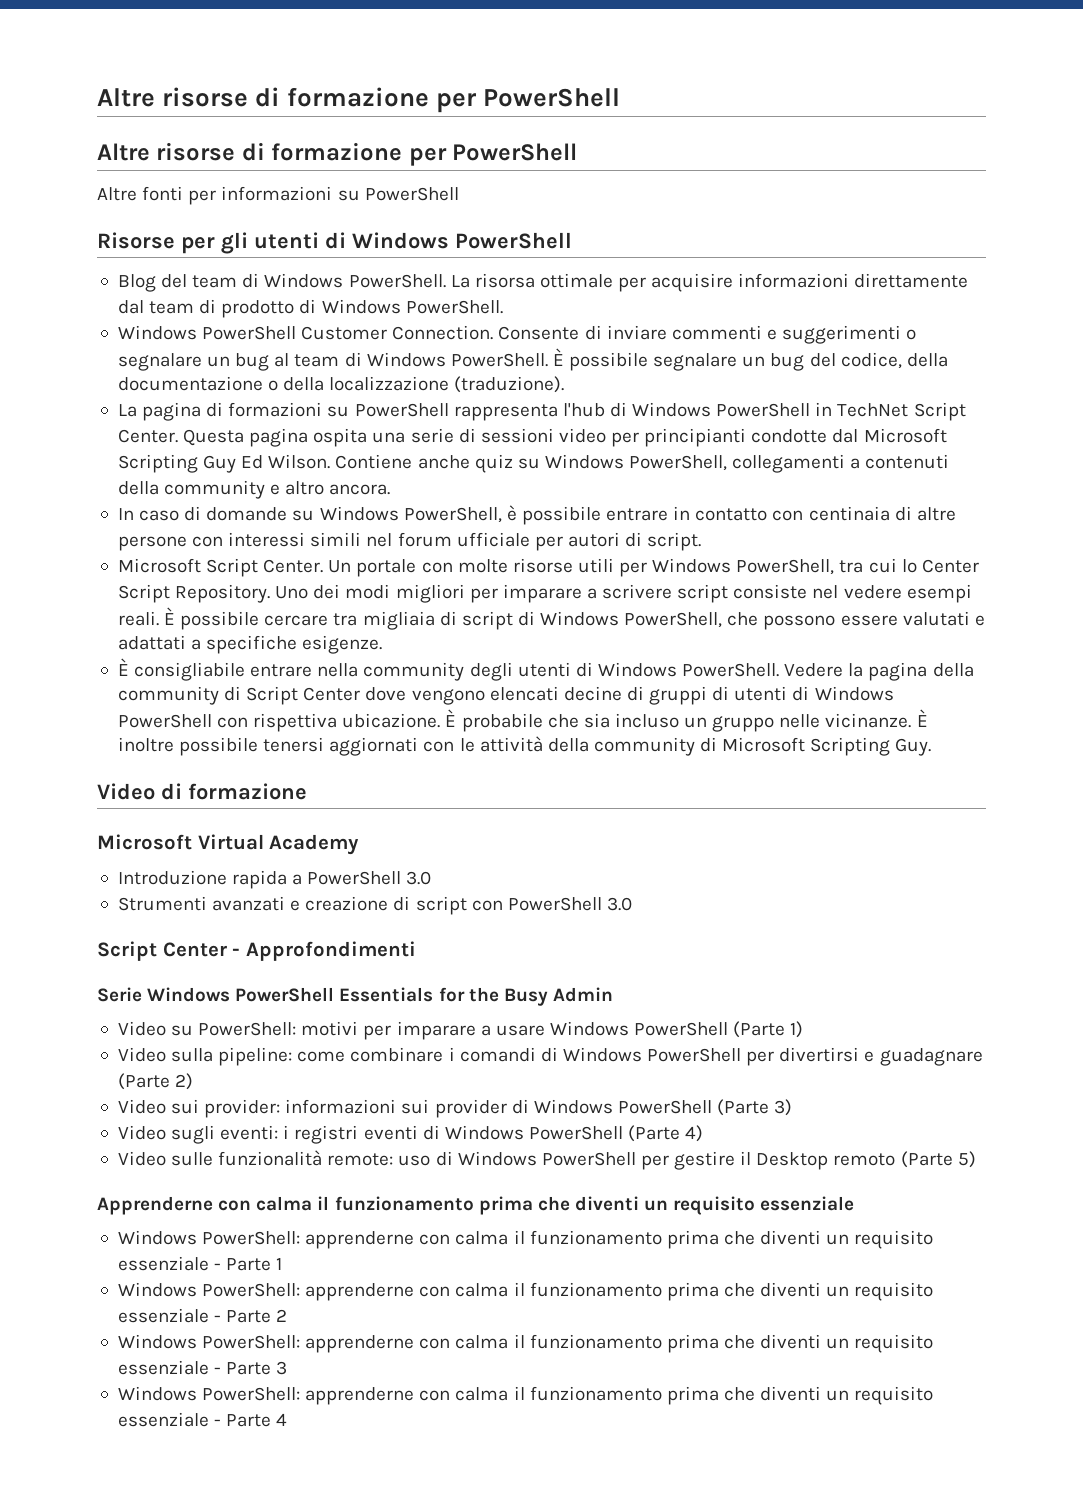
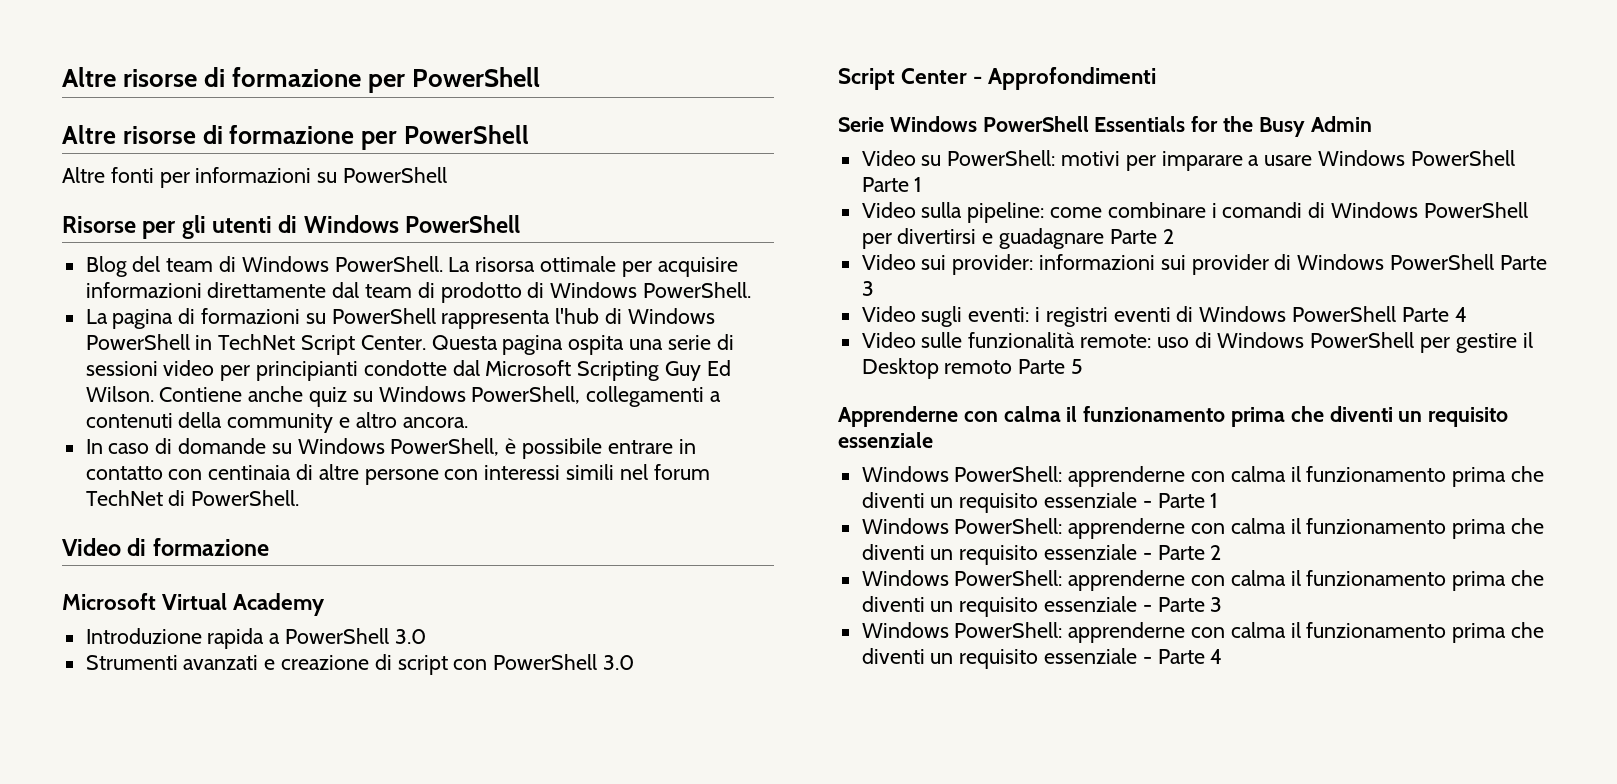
- Windows PowerShell Customer Connection. Consente di inviare commenti e suggerimenti o segnalare un bug al team di Windows PowerShell. È possibile segnalare un bug del codice, della documentazione o della localizzazione (traduzione).
- In caso di domande su Windows PowerShell, è possibile entrare in contatto con centinaia di altre persone con interessi simili nel forum ufficiale per autori di script.
- Microsoft Script Center. Un portale con molte risorse utili per Windows PowerShell, tra cui lo Center Script Repository. Uno dei modi migliori per imparare a scrivere script consiste nel vedere esempi reali. È possibile cercare tra migliaia di script di Windows PowerShell, che possono essere valutati e adattati a specifiche esigenze.
- È consigliabile entrare nella community degli utenti di Windows PowerShell. Vedere la pagina della community di Script Center dove vengono elencati decine di gruppi di utenti di Windows PowerShell con rispettiva ubicazione. È probabile che sia incluso un gruppo nelle vicinanze. È inoltre possibile tenersi aggiornati con le attività della community di Microsoft Scripting Guy.
+ In caso di domande su Windows PowerShell, è possibile entrare in contatto con centinaia di altre persone con interessi simili nel forum TechNet di PowerShell.
- Video su PowerShell: motivi per imparare a usare Windows PowerShell (Parte 1)
+ Video su PowerShell: motivi per imparare a usare Windows PowerShell Parte 1
- Video sulla pipeline: come combinare i comandi di Windows PowerShell per divertirsi e guadagnare (Parte 2)
+ Video sulla pipeline: come combinare i comandi di Windows PowerShell per divertirsi e guadagnare Parte 2
- Video sui provider: informazioni sui provider di Windows PowerShell (Parte 3)
+ Video sui provider: informazioni sui provider di Windows PowerShell Parte 3
- Video sugli eventi: i registri eventi di Windows PowerShell (Parte 4)
+ Video sugli eventi: i registri eventi di Windows PowerShell Parte 4
- Video sulle funzionalità remote: uso di Windows PowerShell per gestire il Desktop remoto (Parte 5)
+ Video sulle funzionalità remote: uso di Windows PowerShell per gestire il Desktop remoto Parte 5

